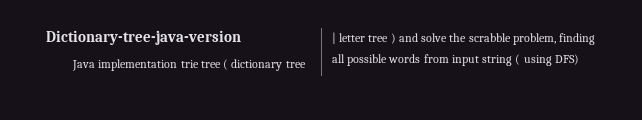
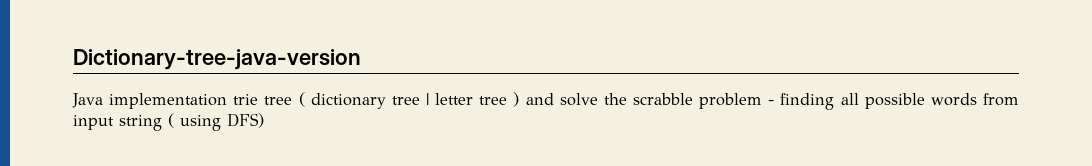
- Java implementation trie tree ( dictionary tree | letter tree ) and solve the scrabble problem, finding all possible words from input string ( using DFS)
+ Java implementation trie tree ( dictionary tree | letter tree ) and solve the scrabble problem - finding all possible words from input string ( using DFS)

